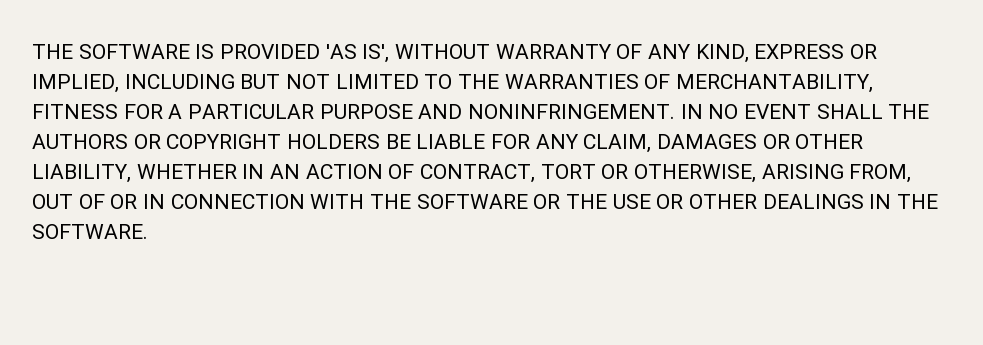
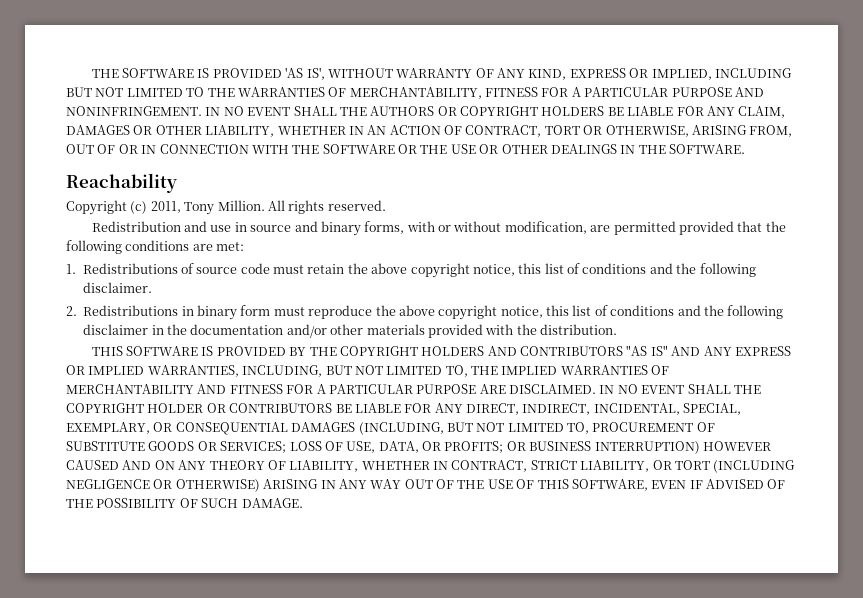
+ Reachability
+ Copyright (c) 2011, Tony Million. All rights reserved.
+ Redistribution and use in source and binary forms, with or without modification, are permitted provided that the following conditions are met:
+ 1. Redistributions of source code must retain the above copyright notice, this list of conditions and the following disclaimer.
+ 2. Redistributions in binary form must reproduce the above copyright notice, this list of conditions and the following disclaimer in the documentation and/or other materials provided with the distribution.
+ THIS SOFTWARE IS PROVIDED BY THE COPYRIGHT HOLDERS AND CONTRIBUTORS "AS IS" AND ANY EXPRESS OR IMPLIED WARRANTIES, INCLUDING, BUT NOT LIMITED TO, THE IMPLIED WARRANTIES OF MERCHANTABILITY AND FITNESS FOR A PARTICULAR PURPOSE ARE DISCLAIMED. IN NO EVENT SHALL THE COPYRIGHT HOLDER OR CONTRIBUTORS BE LIABLE FOR ANY DIRECT, INDIRECT, INCIDENTAL, SPECIAL, EXEMPLARY, OR CONSEQUENTIAL DAMAGES (INCLUDING, BUT NOT LIMITED TO, PROCUREMENT OF SUBSTITUTE GOODS OR SERVICES; LOSS OF USE, DATA, OR PROFITS; OR BUSINESS INTERRUPTION) HOWEVER CAUSED AND ON ANY THEORY OF LIABILITY, WHETHER IN CONTRACT, STRICT LIABILITY, OR TORT (INCLUDING NEGLIGENCE OR OTHERWISE) ARISING IN ANY WAY OUT OF THE USE OF THIS SOFTWARE, EVEN IF ADVISED OF THE POSSIBILITY OF SUCH DAMAGE.

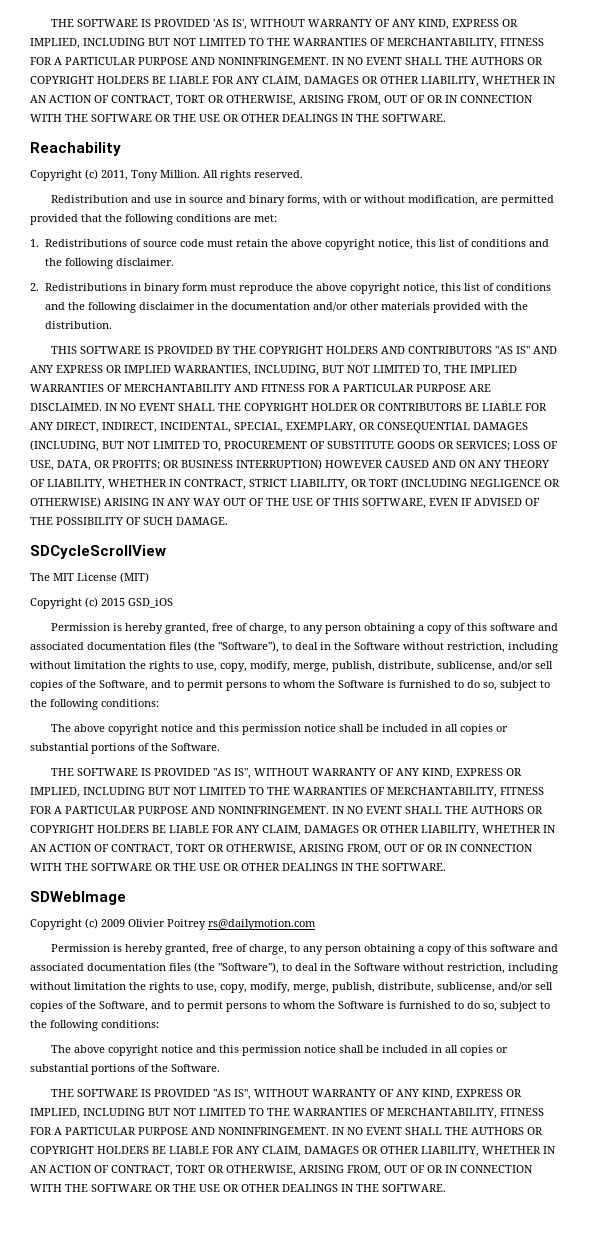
+ SDCycleScrollView
+ The MIT License (MIT)
+ Copyright (c) 2015 GSD_iOS
+ Permission is hereby granted, free of charge, to any person obtaining a copy of this software and associated documentation files (the "Software"), to deal in the Software without restriction, including without limitation the rights to use, copy, modify, merge, publish, distribute, sublicense, and/or sell copies of the Software, and to permit persons to whom the Software is furnished to do so, subject to the following conditions:
+ The above copyright notice and this permission notice shall be included in all copies or substantial portions of the Software.
+ THE SOFTWARE IS PROVIDED "AS IS", WITHOUT WARRANTY OF ANY KIND, EXPRESS OR IMPLIED, INCLUDING BUT NOT LIMITED TO THE WARRANTIES OF MERCHANTABILITY, FITNESS FOR A PARTICULAR PURPOSE AND NONINFRINGEMENT. IN NO EVENT SHALL THE AUTHORS OR COPYRIGHT HOLDERS BE LIABLE FOR ANY CLAIM, DAMAGES OR OTHER LIABILITY, WHETHER IN AN ACTION OF CONTRACT, TORT OR OTHERWISE, ARISING FROM, OUT OF OR IN CONNECTION WITH THE SOFTWARE OR THE USE OR OTHER DEALINGS IN THE SOFTWARE.
+ SDWebImage
+ Copyright (c) 2009 Olivier Poitrey rs@dailymotion.com
+ Permission is hereby granted, free of charge, to any person obtaining a copy of this software and associated documentation files (the "Software"), to deal in the Software without restriction, including without limitation the rights to use, copy, modify, merge, publish, distribute, sublicense, and/or sell copies of the Software, and to permit persons to whom the Software is furnished to do so, subject to the following conditions:
+ The above copyright notice and this permission notice shall be included in all copies or substantial portions of the Software.
+ THE SOFTWARE IS PROVIDED "AS IS", WITHOUT WARRANTY OF ANY KIND, EXPRESS OR IMPLIED, INCLUDING BUT NOT LIMITED TO THE WARRANTIES OF MERCHANTABILITY, FITNESS FOR A PARTICULAR PURPOSE AND NONINFRINGEMENT. IN NO EVENT SHALL THE AUTHORS OR COPYRIGHT HOLDERS BE LIABLE FOR ANY CLAIM, DAMAGES OR OTHER LIABILITY, WHETHER IN AN ACTION OF CONTRACT, TORT OR OTHERWISE, ARISING FROM, OUT OF OR IN CONNECTION WITH THE SOFTWARE OR THE USE OR OTHER DEALINGS IN THE SOFTWARE.

